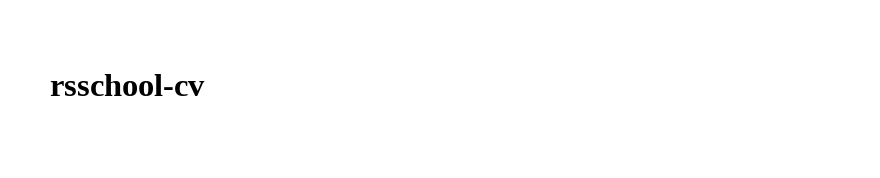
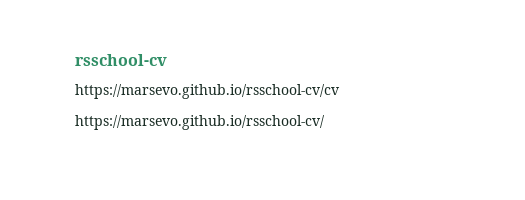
+ https://marsevo.github.io/rsschool-cv/cv
+ https://marsevo.github.io/rsschool-cv/

